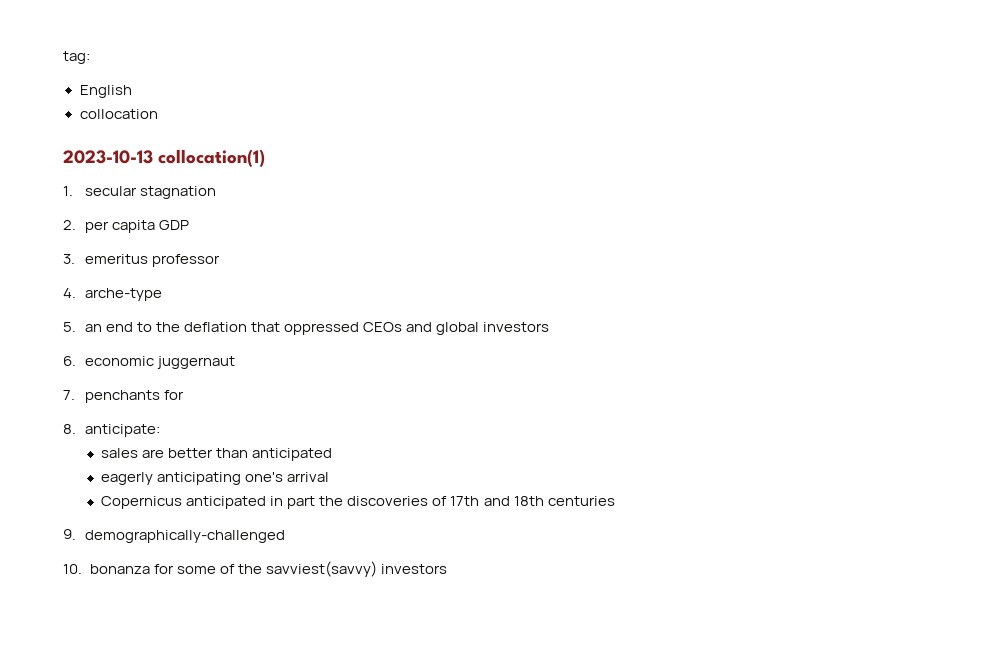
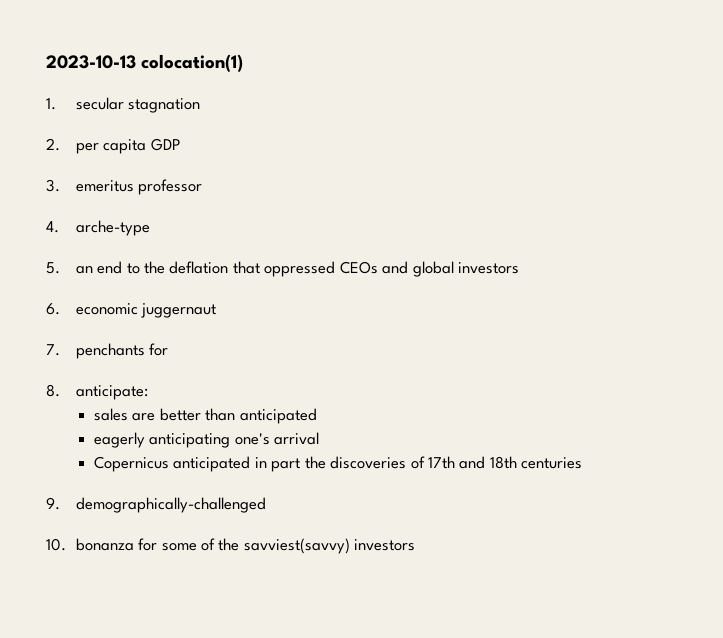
- tag:
- English
- collocation
- 2023-10-13 collocation(1)
+ 2023-10-13 colocation(1)

